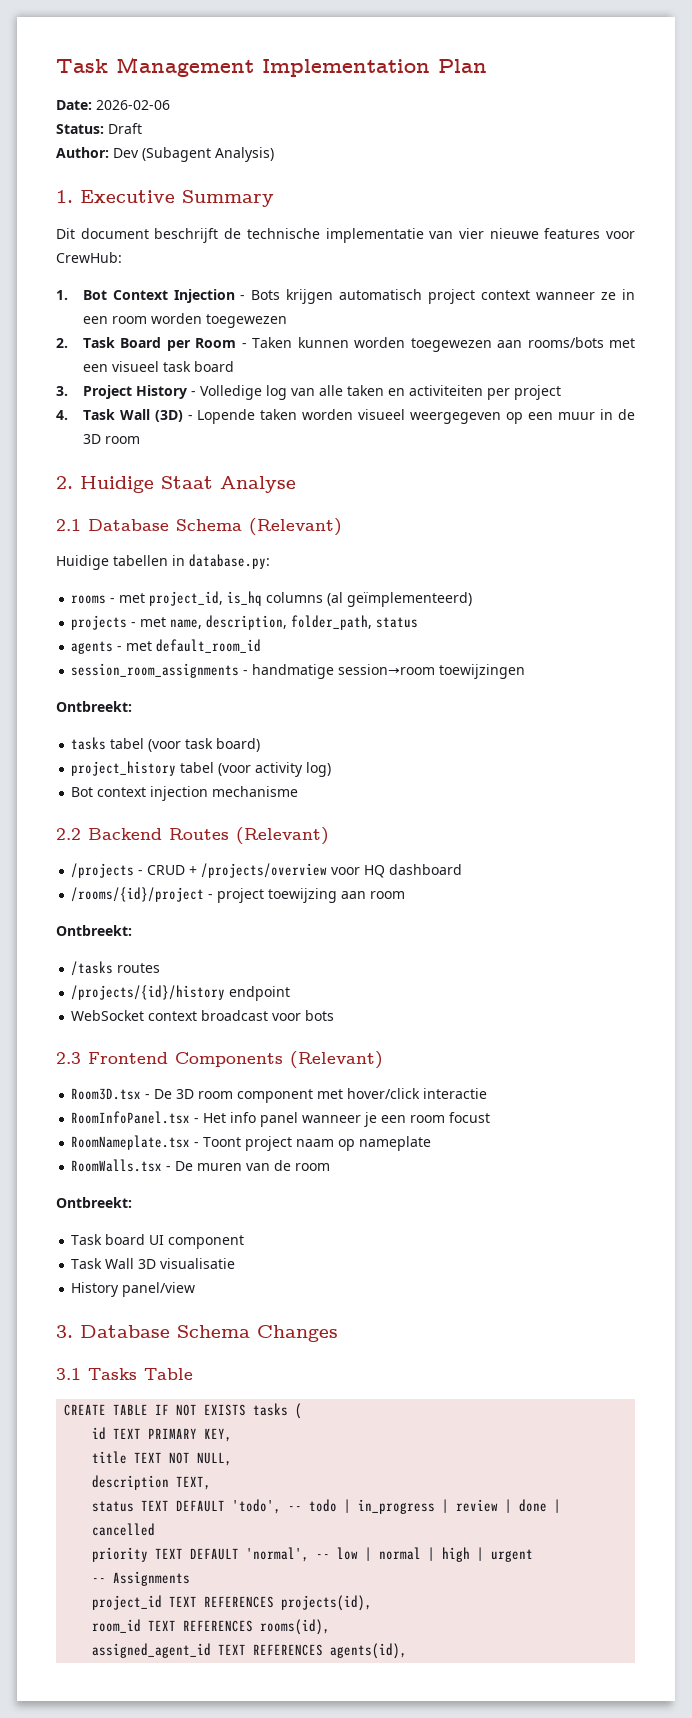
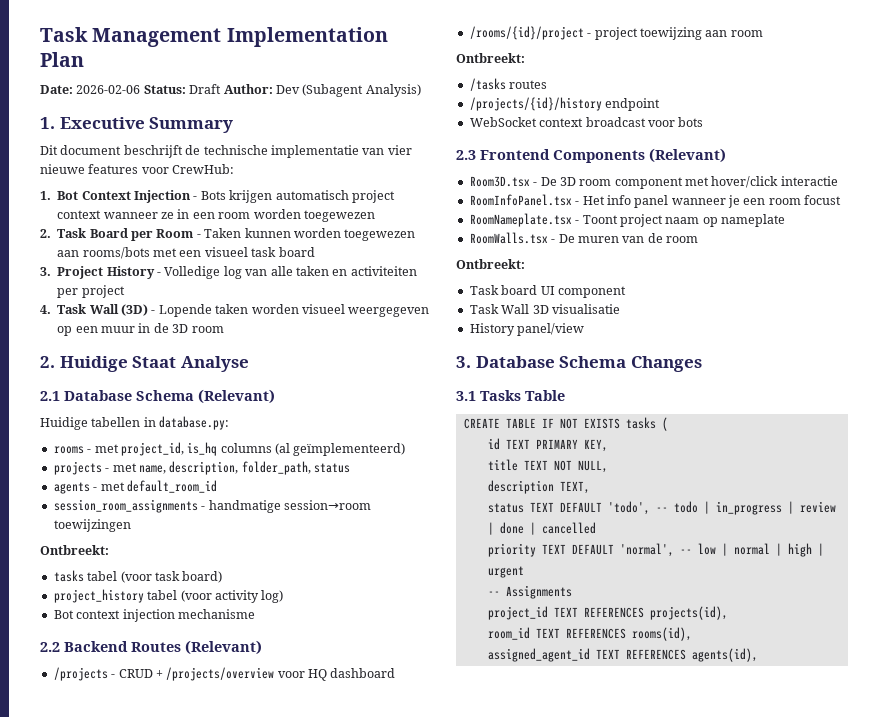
- Date: 2026-02-06
- Status: Draft
- Author: Dev (Subagent Analysis)
+ Date: 2026-02-06 Status: Draft Author: Dev (Subagent Analysis)

